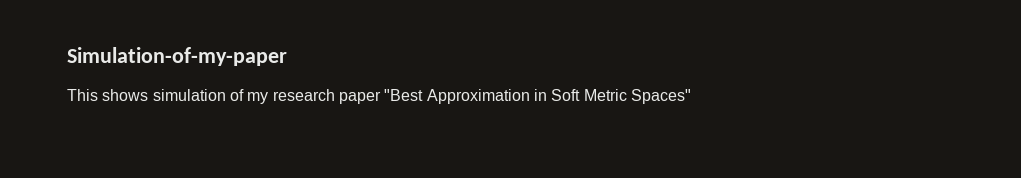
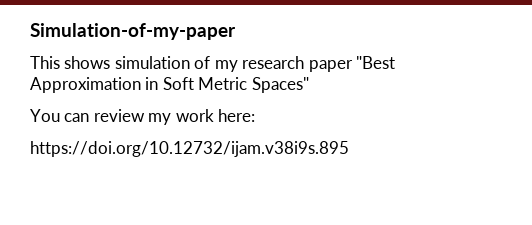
+ You can review my work here:
+ https://doi.org/10.12732/ijam.v38i9s.895

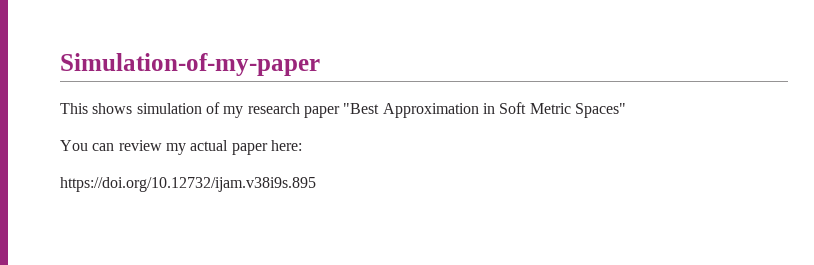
- You can review my work here:
+ You can review my actual paper here:

